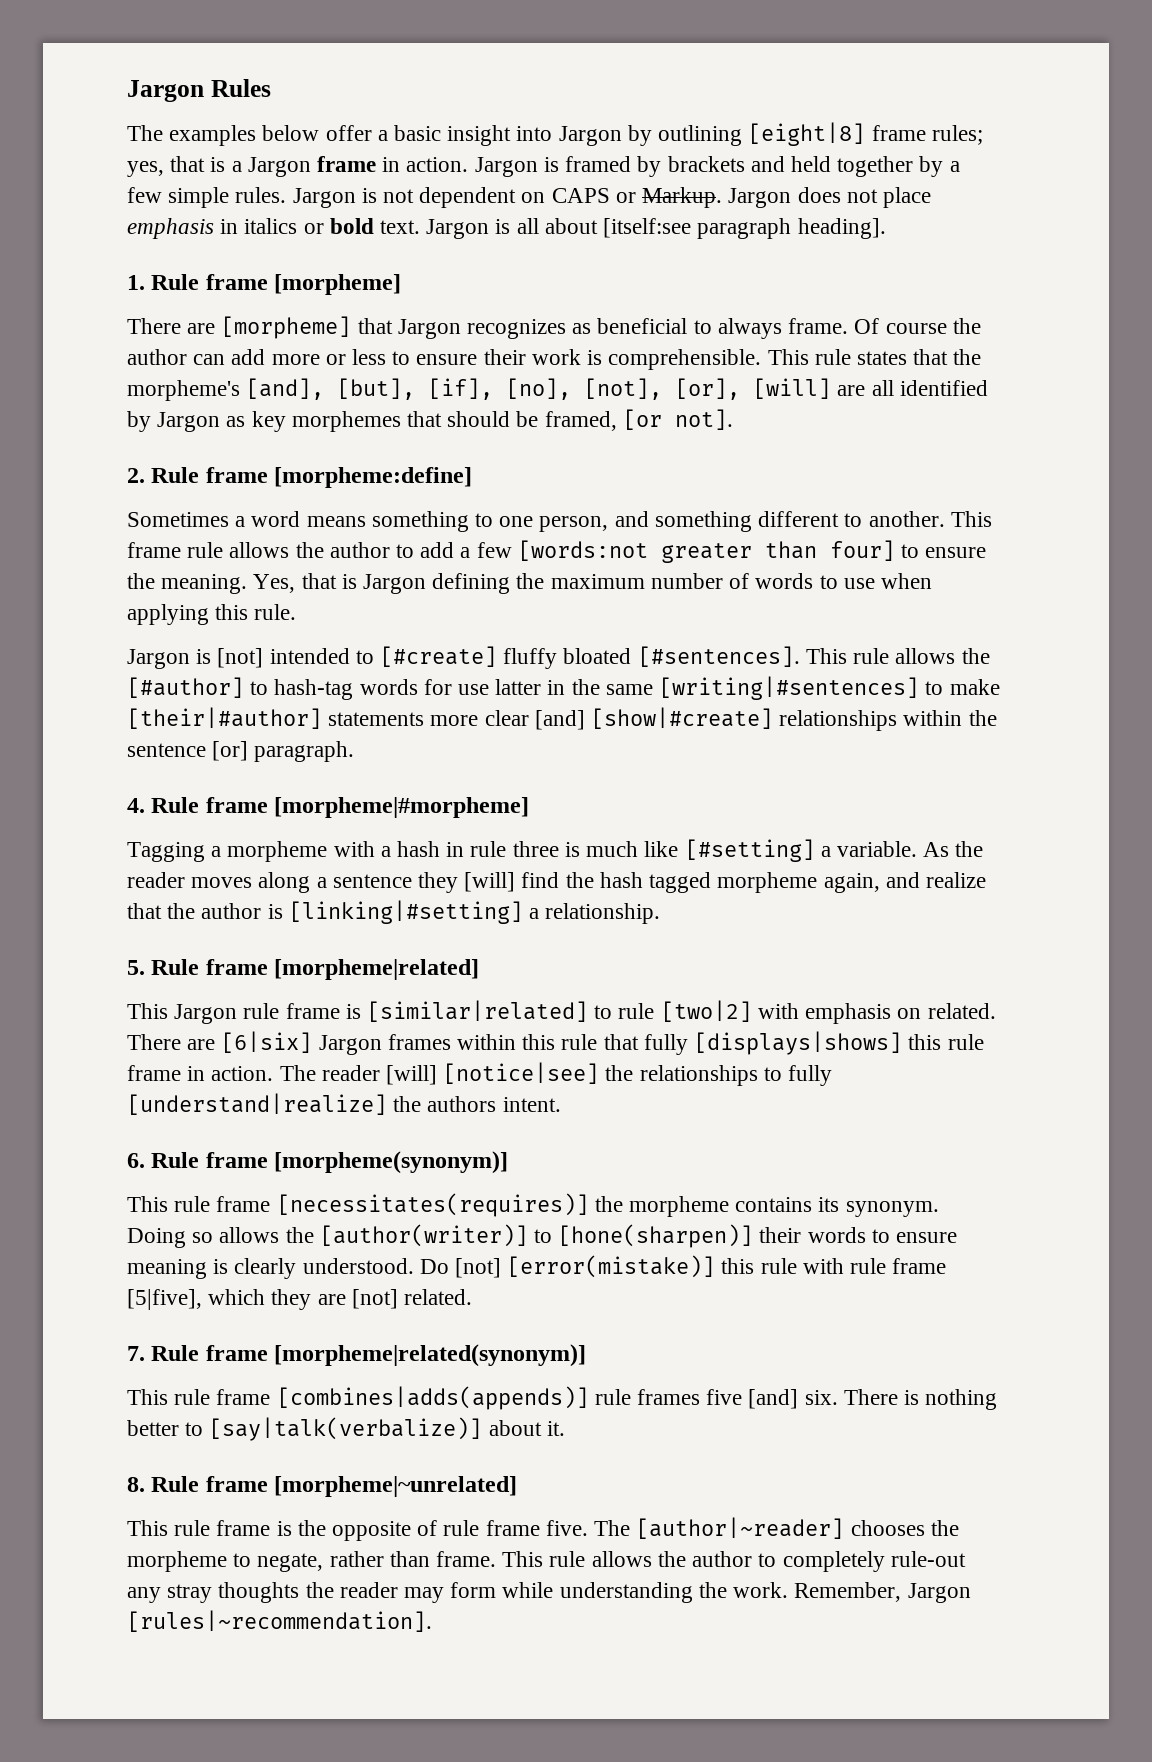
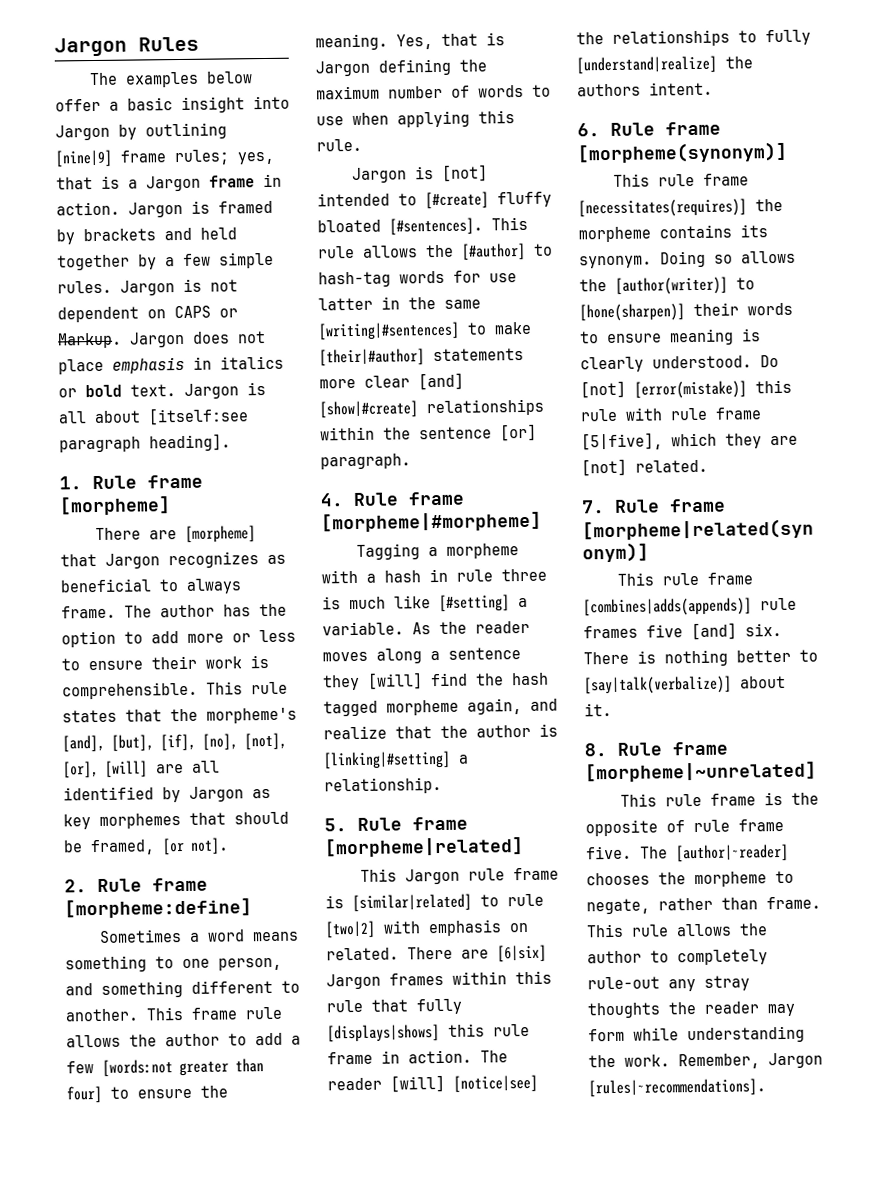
- The examples below offer a basic insight into Jargon by outlining [eight|8] frame rules; yes, that is a Jargon frame in action.
+ The examples below offer a basic insight into Jargon by outlining [nine|9] frame rules; yes, that is a Jargon frame in action.
- Of course the author can add more or less to ensure their work is comprehensible.
+ The author has the option to add more or less to ensure their work is comprehensible.
- Remember, Jargon [rules|~recommendation].
+ Remember, Jargon [rules|~recommendations].

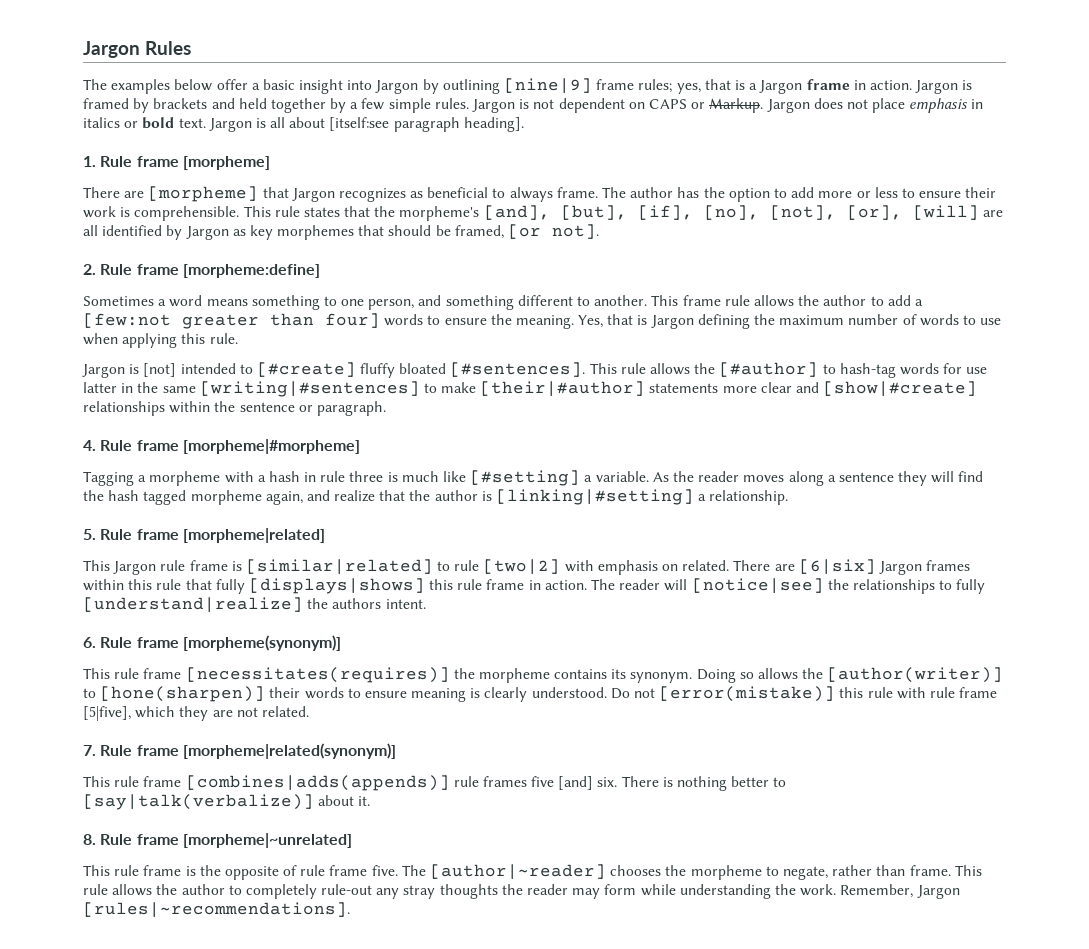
- This frame rule allows the author to add a few [words:not greater than four] to ensure the meaning.
+ This frame rule allows the author to add a [few:not greater than four] words to ensure the meaning.
- This rule allows the [#author] to hash-tag words for use latter in the same [writing|#sentences] to make [their|#author] statements more clear [and] [show|#create] relationships within the sentence [or] paragraph.
+ This rule allows the [#author] to hash-tag words for use latter in the same [writing|#sentences] to make [their|#author] statements more clear and [show|#create] relationships within the sentence or paragraph.
- As the reader moves along a sentence they [will] find the hash tagged morpheme again, and realize that the author is [linking|#setting] a relationship.
+ As the reader moves along a sentence they will find the hash tagged morpheme again, and realize that the author is [linking|#setting] a relationship.
- The reader [will] [notice|see] the relationships to fully [understand|realize] the authors intent.
+ The reader will [notice|see] the relationships to fully [understand|realize] the authors intent.
- Do [not] [error(mistake)] this rule with rule frame [5|five], which they are [not] related.
+ Do not [error(mistake)] this rule with rule frame [5|five], which they are not related.

